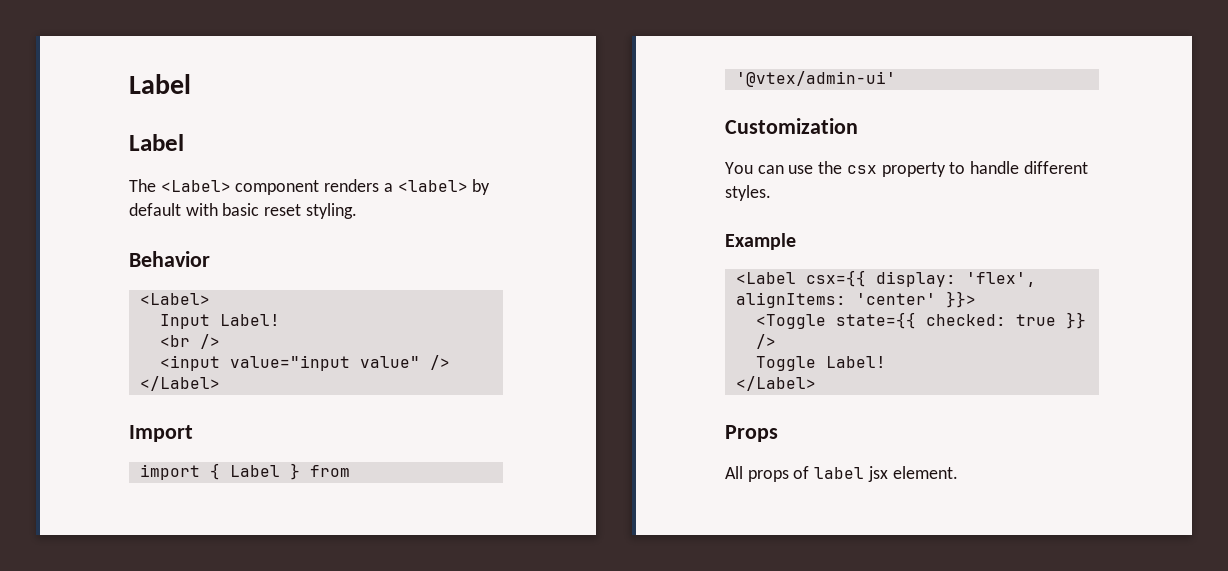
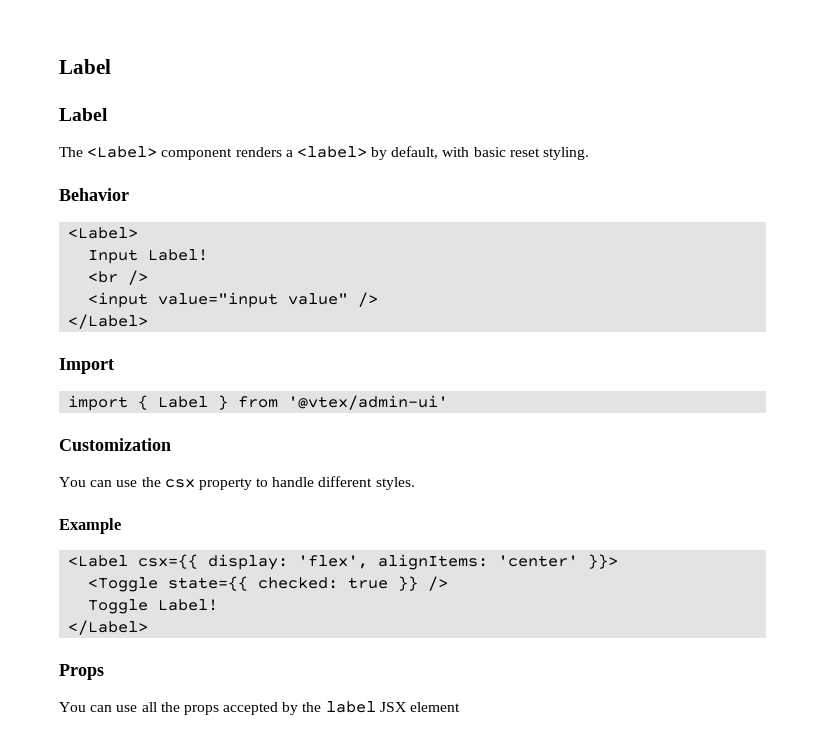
- The <Label> component renders a <label> by default with basic reset styling.
+ The <Label> component renders a <label> by default, with basic reset styling.
- All props of label jsx element.
+ You can use all the props accepted by the label JSX element

